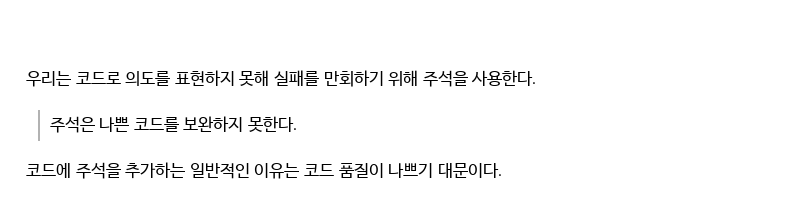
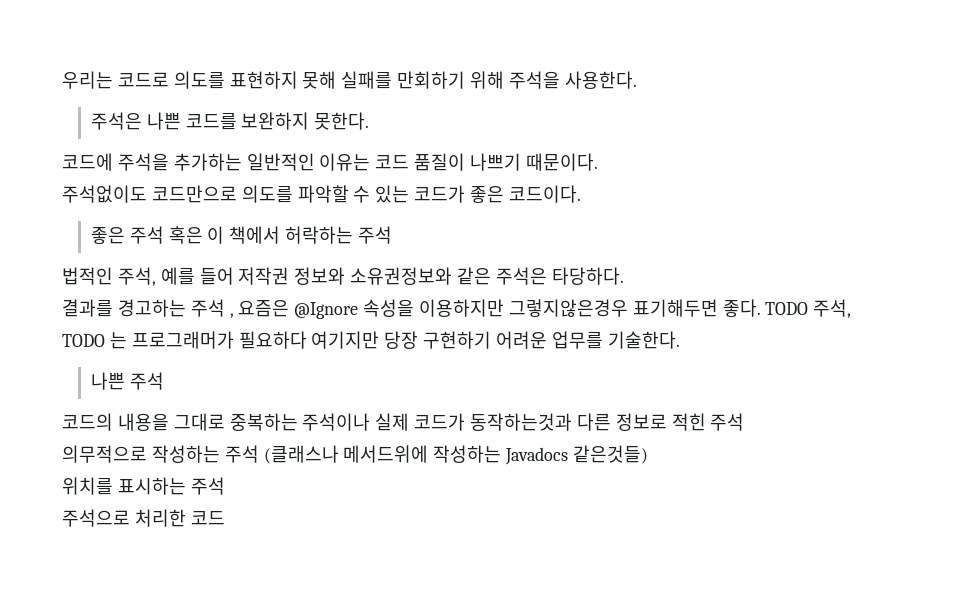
- 코드에 주석을 추가하는 일반적인 이유는 코드 품질이 나쁘기 대문이다.
+ 코드에 주석을 추가하는 일반적인 이유는 코드 품질이 나쁘기 때문이다.
+ 주석없이도 코드만으로 의도를 파악할 수 있는 코드가 좋은 코드이다.
+ 좋은 주석 혹은 이 책에서 허락하는 주석
+ 법적인 주석, 예를 들어 저작권 정보와 소유권정보와 같은 주석은 타당하다.
+ 결과를 경고하는 주석 , 요즘은 @Ignore 속성을 이용하지만 그렇지않은경우 표기해두면 좋다. TODO 주석, TODO 는 프로그래머가 필요하다 여기지만 당장 구현하기 어려운 업무를 기술한다.
+ 나쁜 주석
+ 코드의 내용을 그대로 중복하는 주석이나 실제 코드가 동작하는것과 다른 정보로 적힌 주석
+ 의무적으로 작성하는 주석 (클래스나 메서드위에 작성하는 Javadocs 같은것들)
+ 위치를 표시하는 주석
+ 주석으로 처리한 코드

